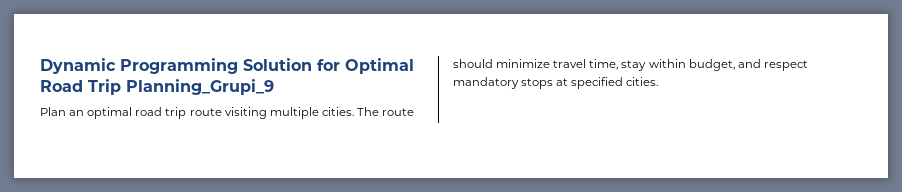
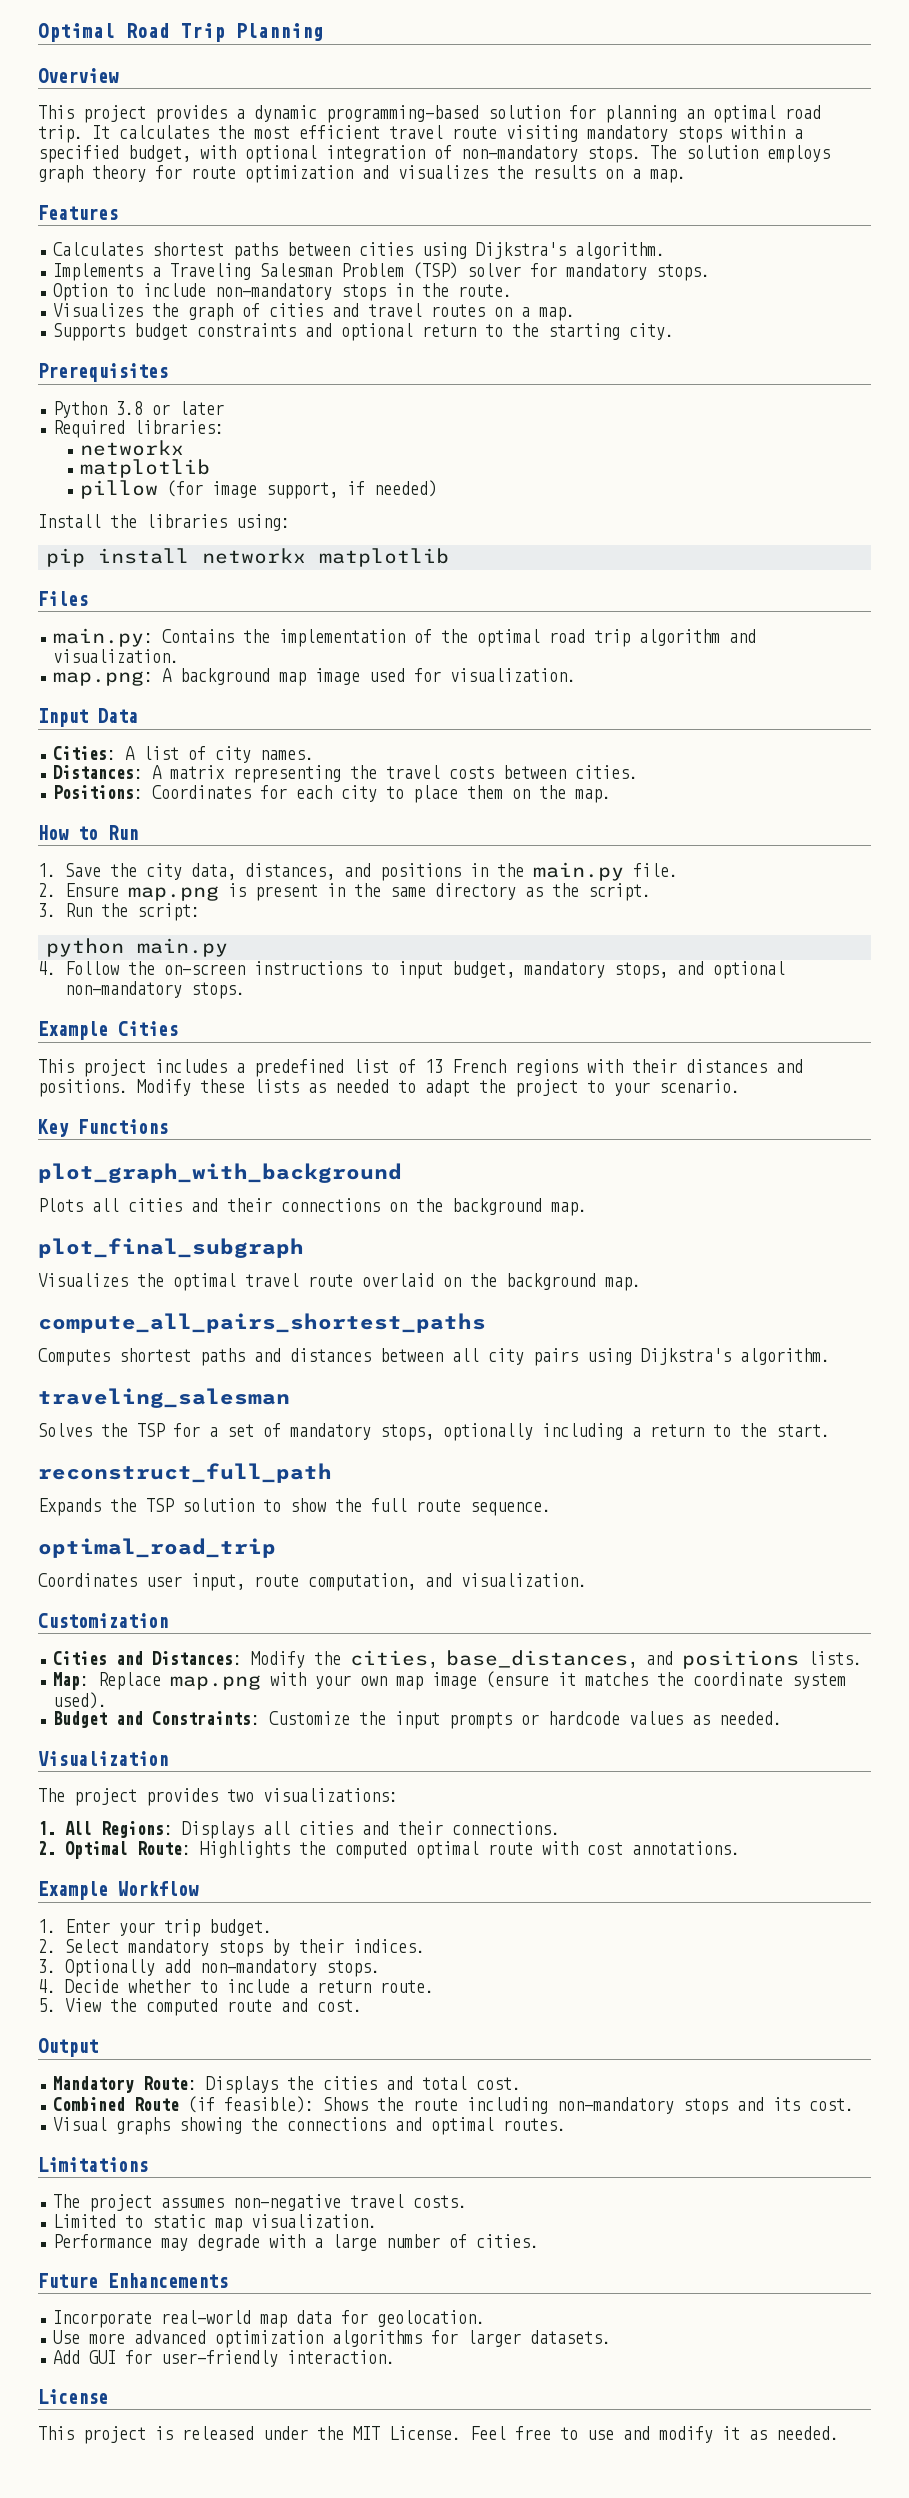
- Dynamic Programming Solution for Optimal Road Trip Planning_Grupi_9
- Plan an optimal road trip route visiting multiple cities. The route should minimize travel time, stay within budget, and respect mandatory stops at specified cities.
+ Optimal Road Trip Planning
+ Overview
+ This project provides a dynamic programming-based solution for planning an optimal road trip. It calculates the most efficient travel route visiting mandatory stops within a specified budget, with optional integration of non-mandatory stops. The solution employs graph theory for route optimization and visualizes the results on a map.
+ Features
+ Calculates shortest paths between cities using Dijkstra's algorithm.
+ Implements a Traveling Salesman Problem (TSP) solver for mandatory stops.
+ Option to include non-mandatory stops in the route.
+ Visualizes the graph of cities and travel routes on a map.
+ Supports budget constraints and optional return to the starting city.
+ Prerequisites
+ Python 3.8 or later
+ Required libraries:
+ networkx
+ matplotlib
+ pillow (for image support, if needed)
+ Install the libraries using:
+ pip install networkx matplotlib
+ Files
+ main.py: Contains the implementation of the optimal road trip algorithm and visualization.
+ map.png: A background map image used for visualization.
+ Input Data
+ Cities: A list of city names.
+ Distances: A matrix representing the travel costs between cities.
+ Positions: Coordinates for each city to place them on the map.
+ How to Run
+ 1. Save the city data, distances, and positions in the main.py file.
+ 2. Ensure map.png is present in the same directory as the script.
+ 3. Run the script:
+ python main.py
+ 4. Follow the on-screen instructions to input budget, mandatory stops, and optional non-mandatory stops.
+ Example Cities
+ This project includes a predefined list of 13 French regions with their distances and positions. Modify these lists as needed to adapt the project to your scenario.
+ Key Functions
+ plot_graph_with_background
+ Plots all cities and their connections on the background map.
+ plot_final_subgraph
+ Visualizes the optimal travel route overlaid on the background map.
+ compute_all_pairs_shortest_paths
+ Computes shortest paths and distances between all city pairs using Dijkstra's algorithm.
+ traveling_salesman
+ Solves the TSP for a set of mandatory stops, optionally including a return to the start.
+ reconstruct_full_path
+ Expands the TSP solution to show the full route sequence.
+ optimal_road_trip
+ Coordinates user input, route computation, and visualization.
+ Customization
+ Cities and Distances: Modify the cities, base_distances, and positions lists.
+ Map: Replace map.png with your own map image (ensure it matches the coordinate system used).
+ Budget and Constraints: Customize the input prompts or hardcode values as needed.
+ Visualization
+ The project provides two visualizations:
+ 1. All Regions: Displays all cities and their connections.
+ 2. Optimal Route: Highlights the computed optimal route with cost annotations.
+ Example Workflow
+ 1. Enter your trip budget.
+ 2. Select mandatory stops by their indices.
+ 3. Optionally add non-mandatory stops.
+ 4. Decide whether to include a return route.
+ 5. View the computed route and cost.
+ Output
+ Mandatory Route: Displays the cities and total cost.
+ Combined Route (if feasible): Shows the route including non-mandatory stops and its cost.
+ Visual graphs showing the connections and optimal routes.
+ Limitations
+ The project assumes non-negative travel costs.
+ Limited to static map visualization.
+ Performance may degrade with a large number of cities.
+ Future Enhancements
+ Incorporate real-world map data for geolocation.
+ Use more advanced optimization algorithms for larger datasets.
+ Add GUI for user-friendly interaction.
+ License
+ This project is released under the MIT License. Feel free to use and modify it as needed.

